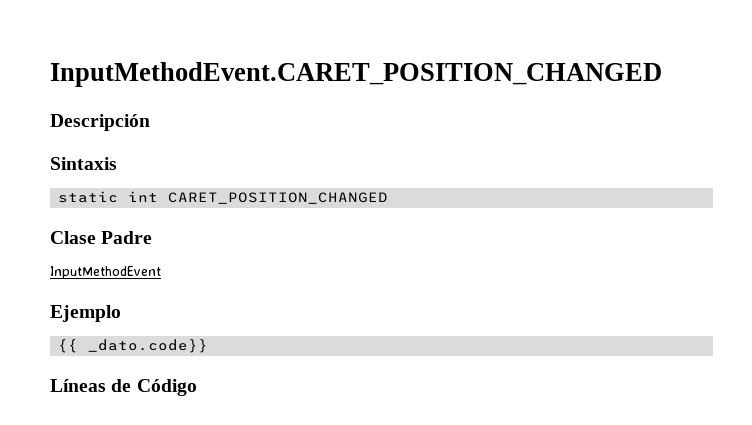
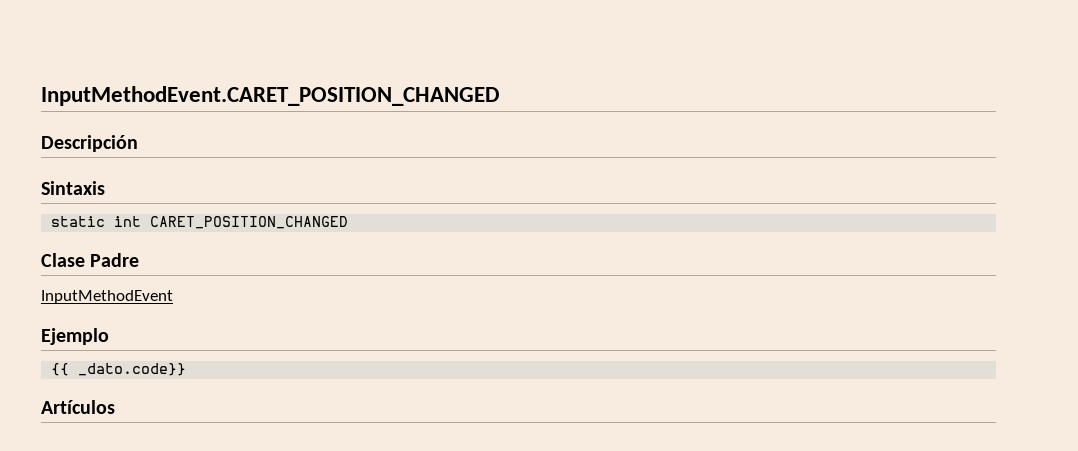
- Líneas de Código
+ Artículos

